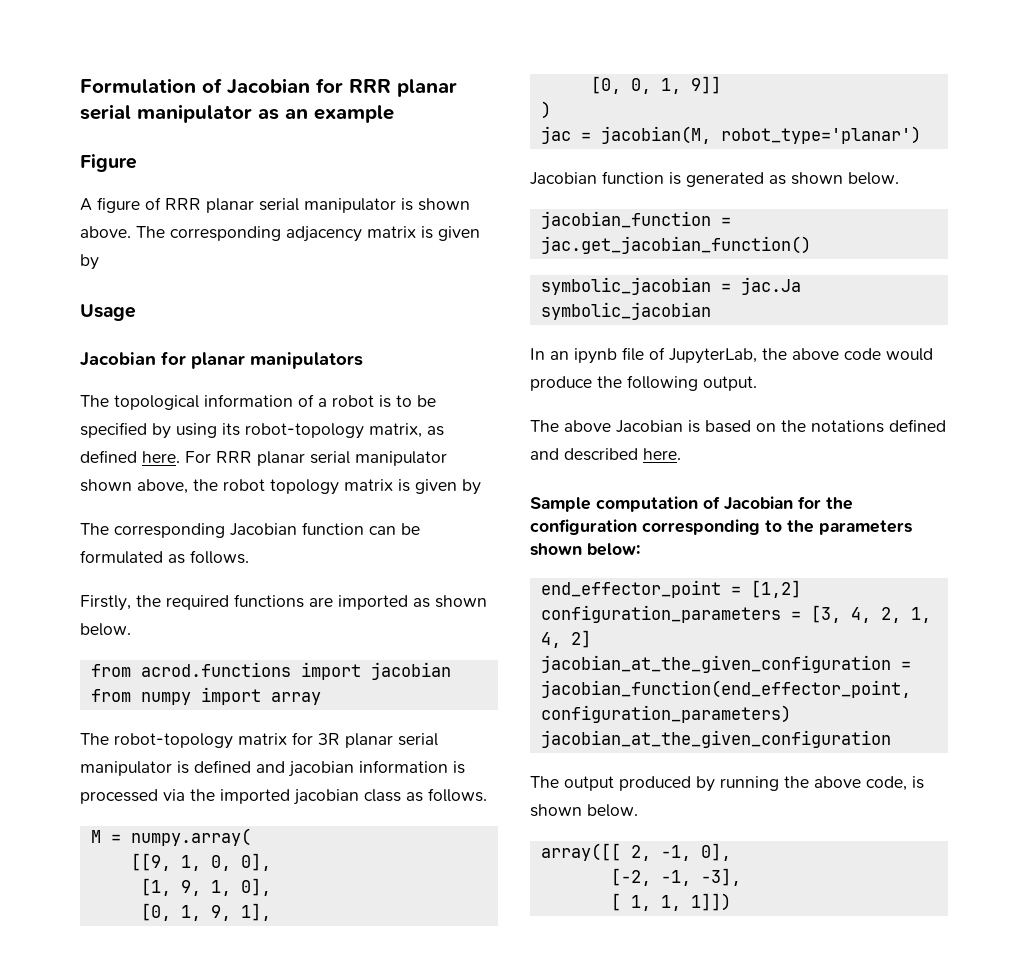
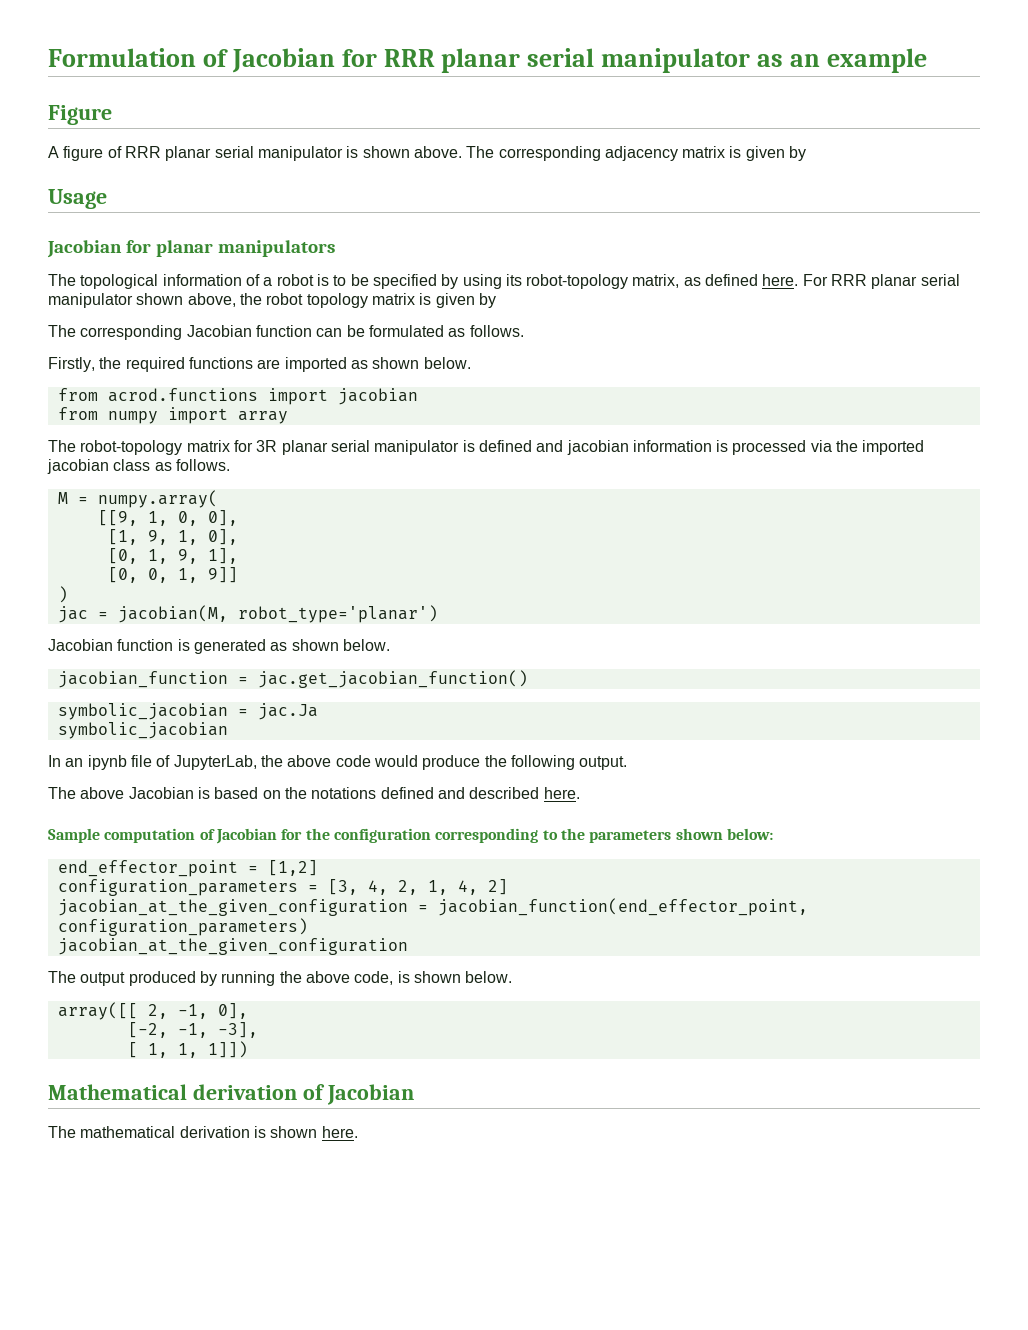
+ Mathematical derivation of Jacobian
+ The mathematical derivation is shown here.

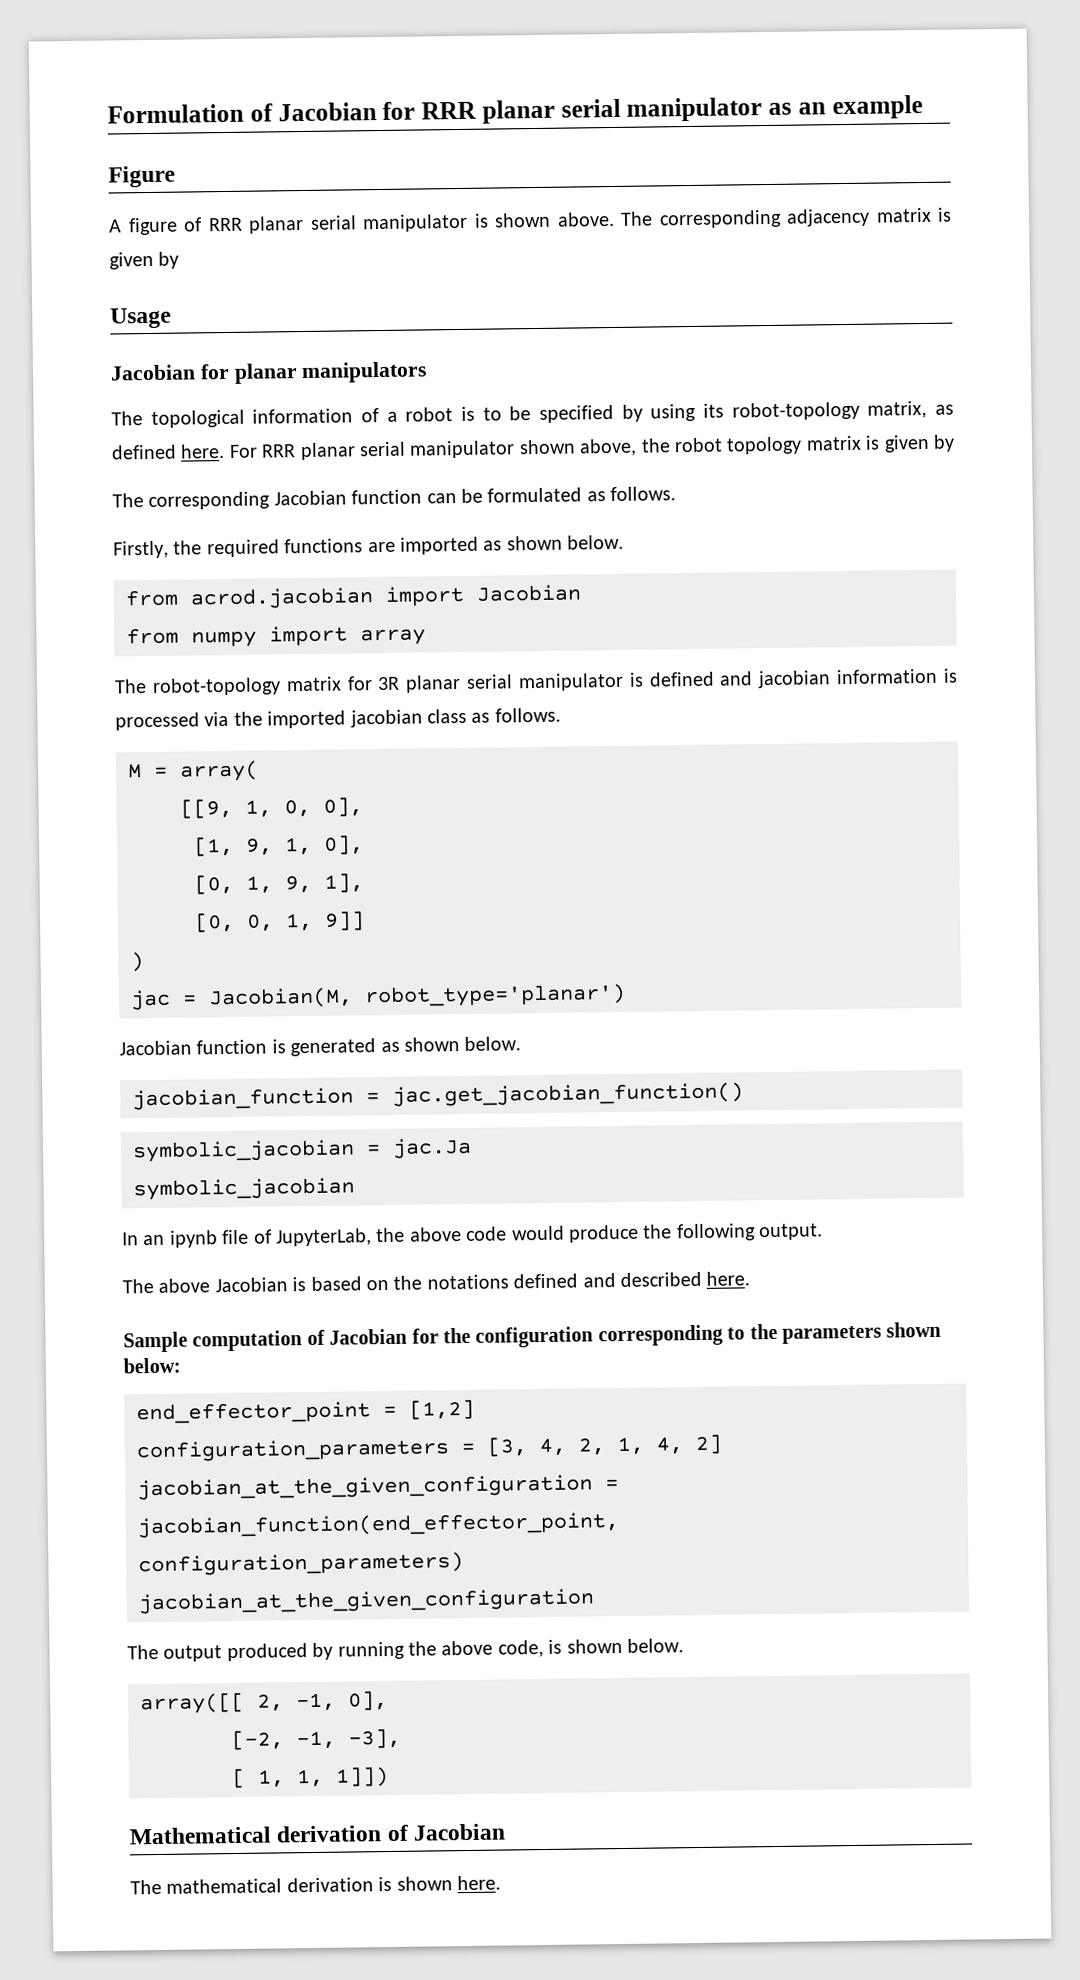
- from acrod.functions import jacobian
+ from acrod.jacobian import Jacobian
- M = numpy.array(
+ M = array(
- jac = jacobian(M, robot_type='planar')
+ jac = Jacobian(M, robot_type='planar')

